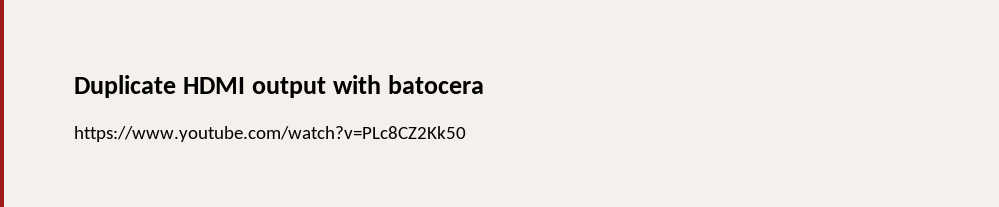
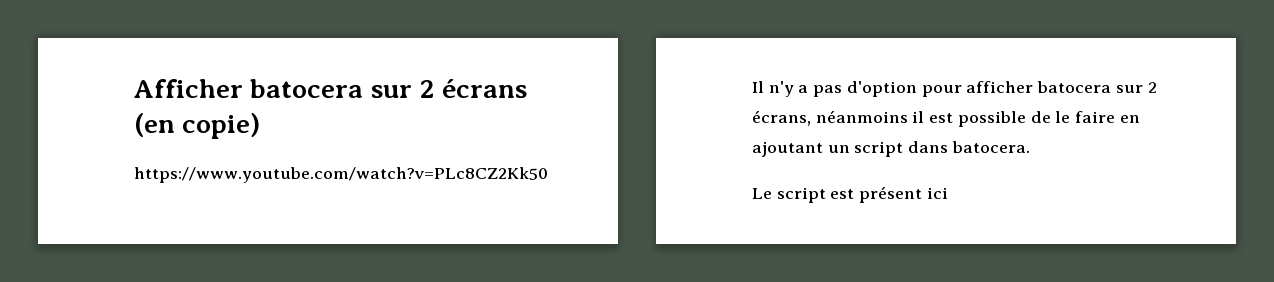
- Duplicate HDMI output with batocera
+ Afficher batocera sur 2 écrans (en copie)
  https://www.youtube.com/watch?v=PLc8CZ2Kk50
+ Il n'y a pas d'option pour afficher batocera sur 2 écrans, néanmoins il est possible de le faire en ajoutant un script dans batocera.
+ Le script est présent ici

